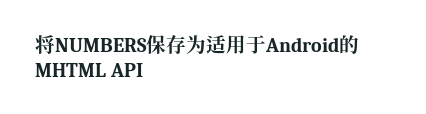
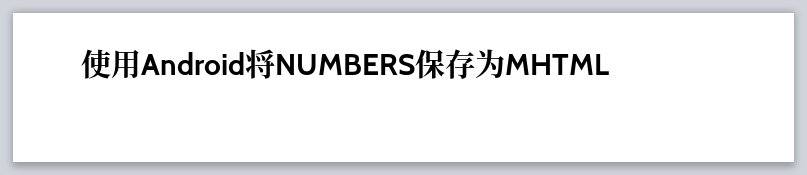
- 将NUMBERS保存为适用于Android的MHTML API
+ 使用Android将NUMBERS保存为MHTML

